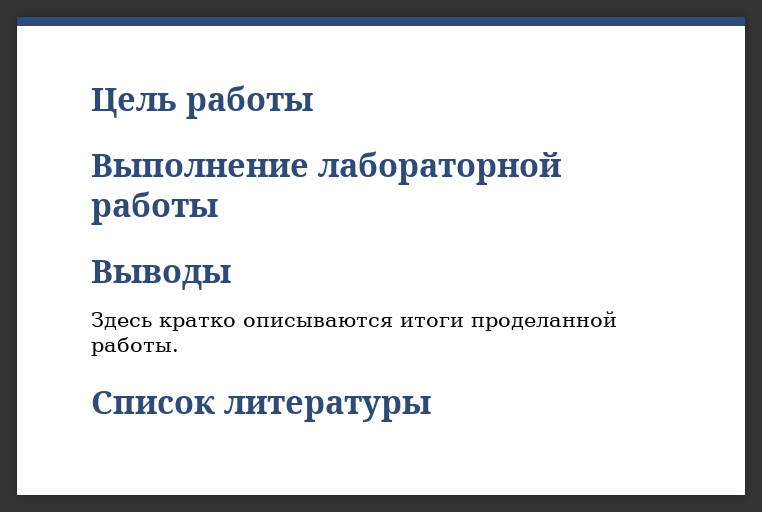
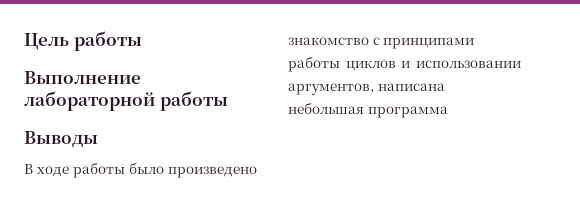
- Здесь кратко описываются итоги проделанной работы.
- Список литературы
+ В ходе работы было произведено знакомство с принципами работы циклов и использовании аргументов, написана небольшая программа

